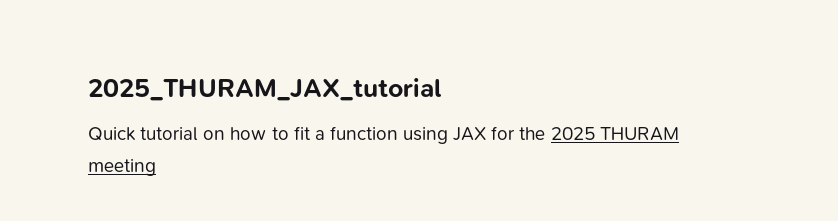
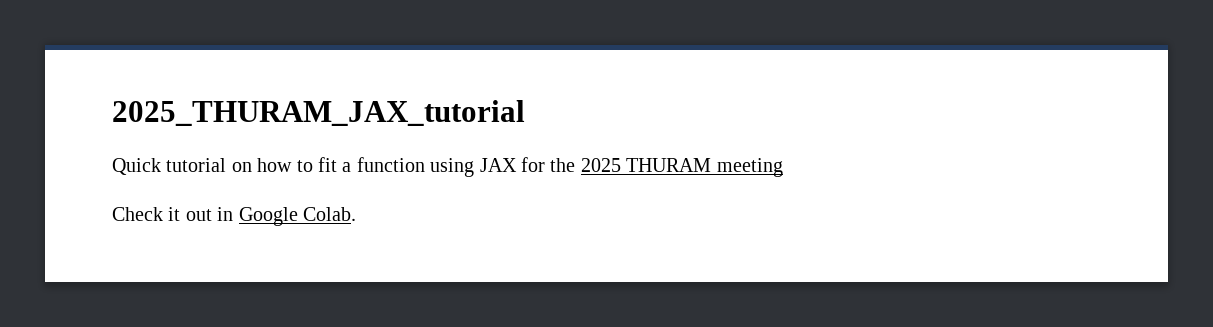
+ Check it out in Google Colab.

